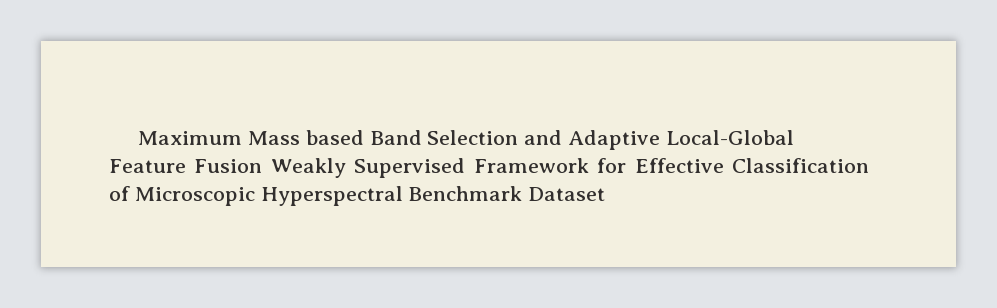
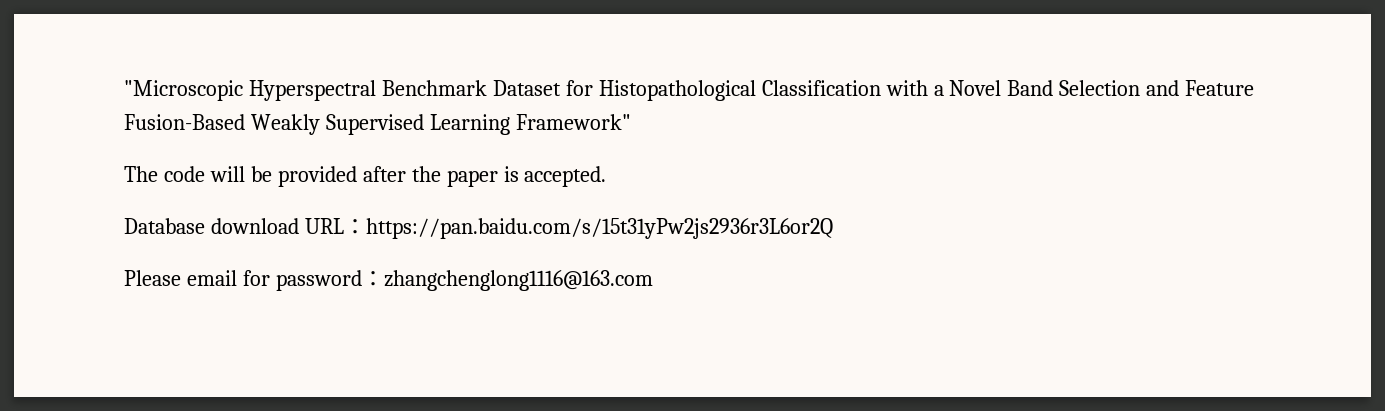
- Maximum Mass based Band Selection and Adaptive Local-Global Feature Fusion Weakly Supervised Framework for Effective Classification of Microscopic Hyperspectral Benchmark Dataset
+ "Microscopic Hyperspectral Benchmark Dataset for Histopathological Classification with a Novel Band Selection and Feature Fusion-Based Weakly Supervised Learning Framework"
+ The code will be provided after the paper is accepted.
+ Database download URL：https://pan.baidu.com/s/15t31yPw2js2936r3L6or2Q
+ Please email for password：zhangchenglong1116@163.com

